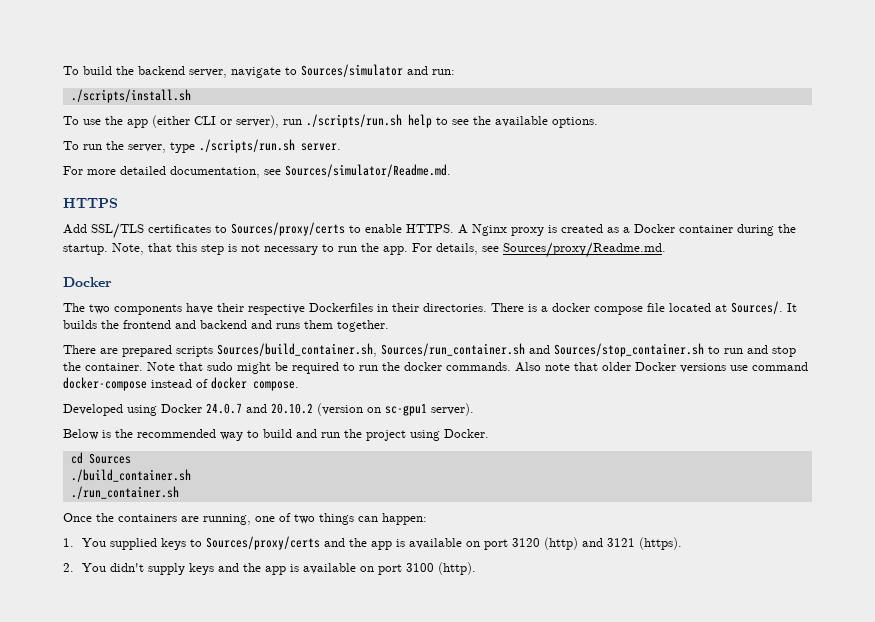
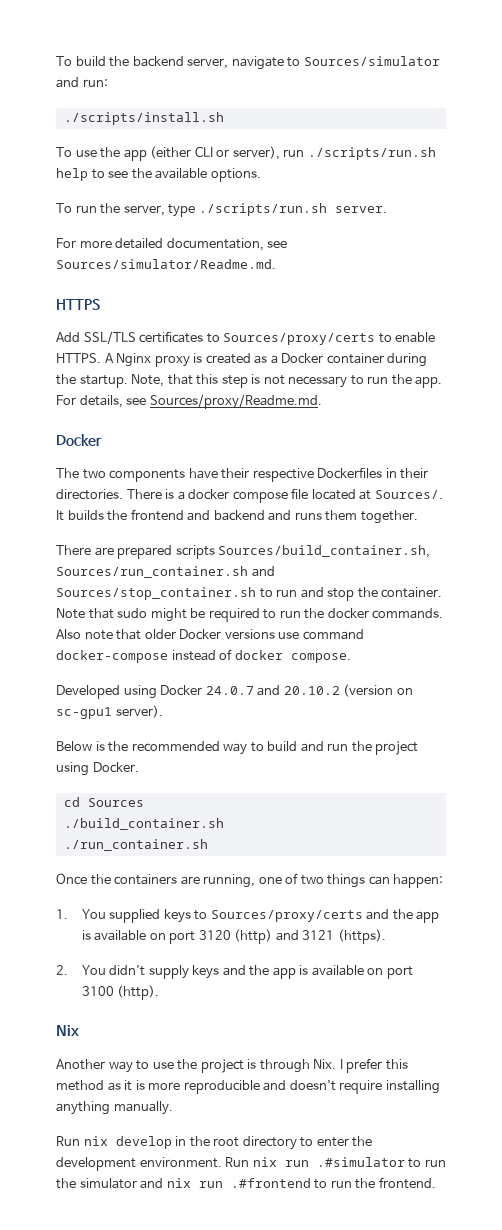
+ Nix
+ Another way to use the project is through Nix. I prefer this method as it is more reproducible and doesn't require installing anything manually.
+ Run nix develop in the root directory to enter the development environment. Run nix run .#simulator to run the simulator and nix run .#frontend to run the frontend.

